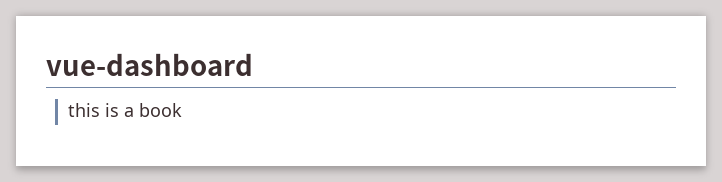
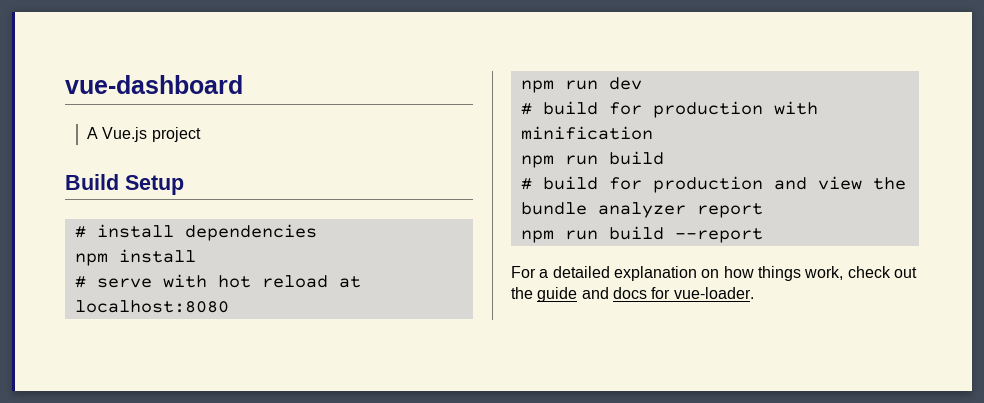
- this is a book
+ A Vue.js project
+ Build Setup
+ # install dependencies
+ npm install
+ # serve with hot reload at localhost:8080
+ npm run dev
+ # build for production with minification
+ npm run build
+ # build for production and view the bundle analyzer report
+ npm run build --report
+ For a detailed explanation on how things work, check out the guide and docs for vue-loader.

